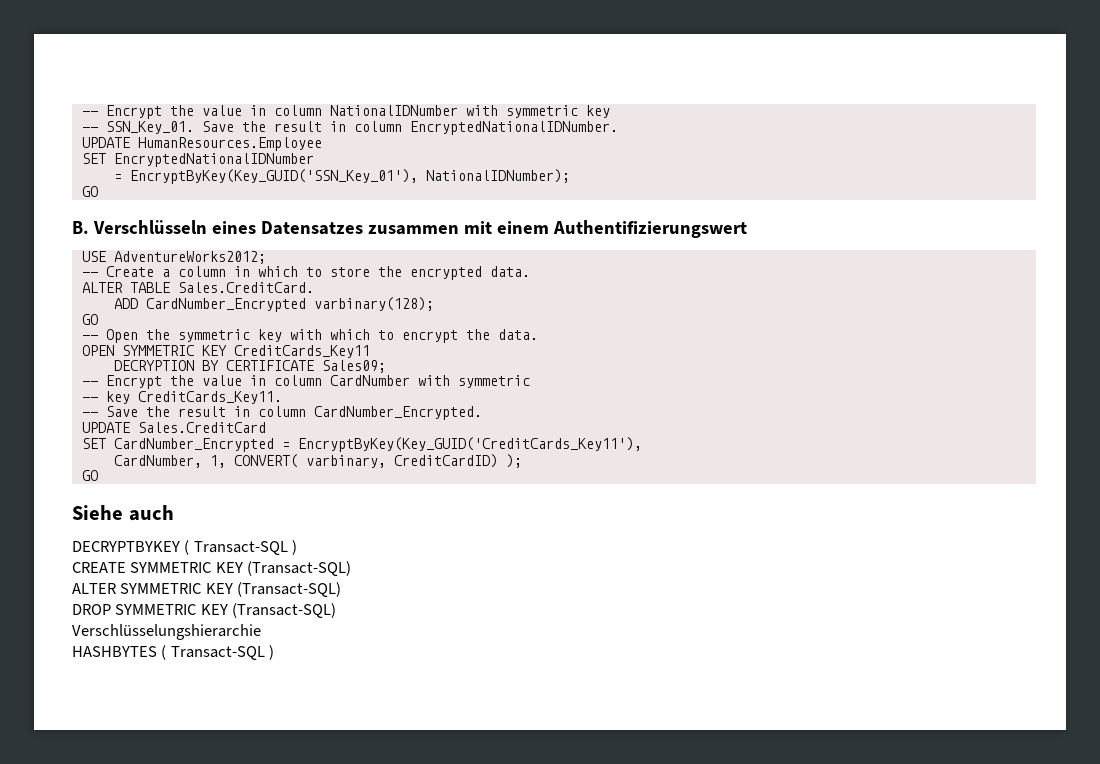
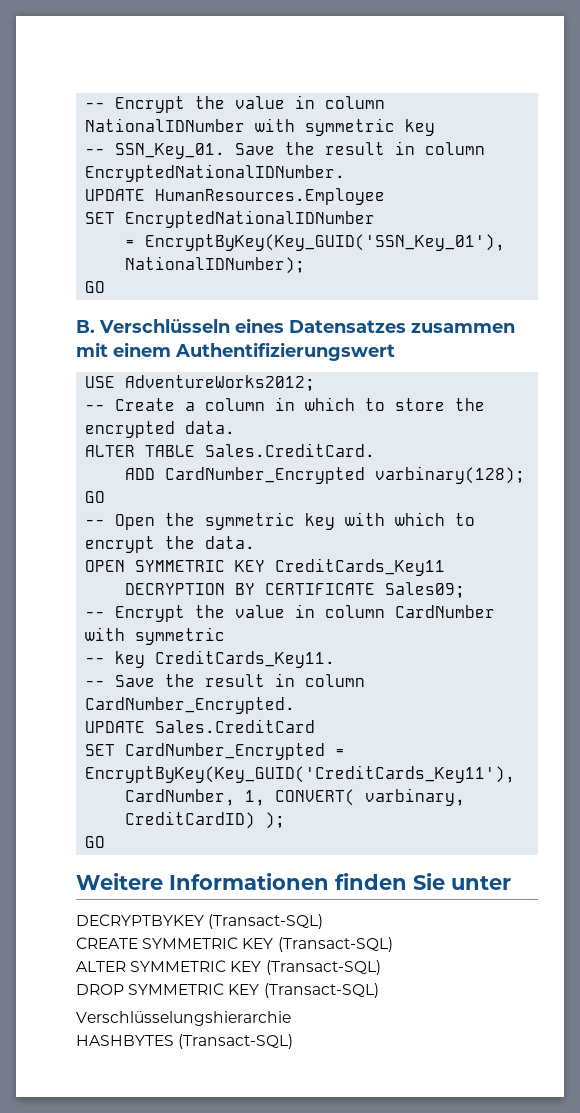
- Siehe auch
- DECRYPTBYKEY ( Transact-SQL )
+ Weitere Informationen finden Sie unter
+ DECRYPTBYKEY (Transact-SQL)
- HASHBYTES ( Transact-SQL )
+ HASHBYTES (Transact-SQL)

